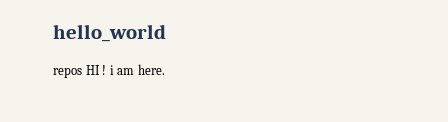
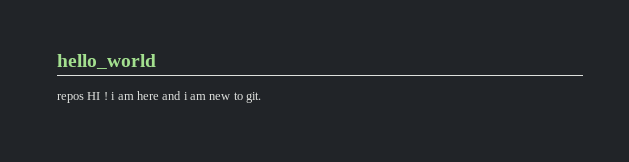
- repos HI ! i am here.
+ repos HI ! i am here and i am new to git.

